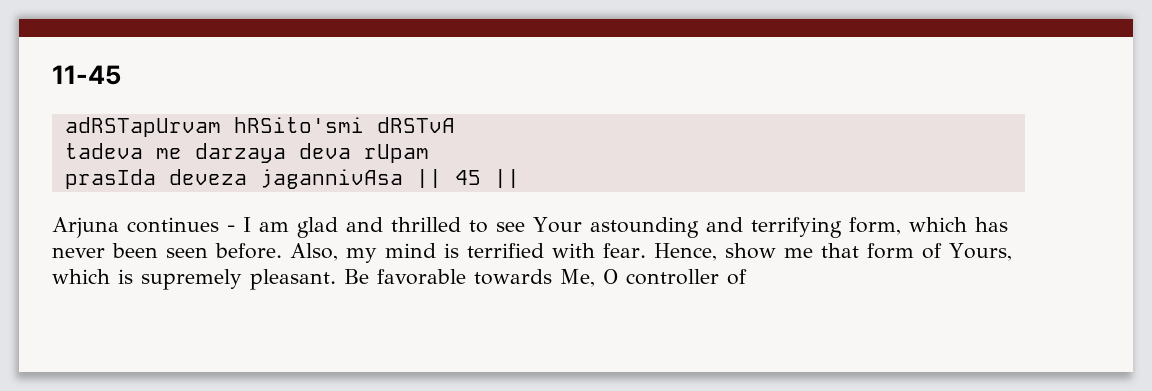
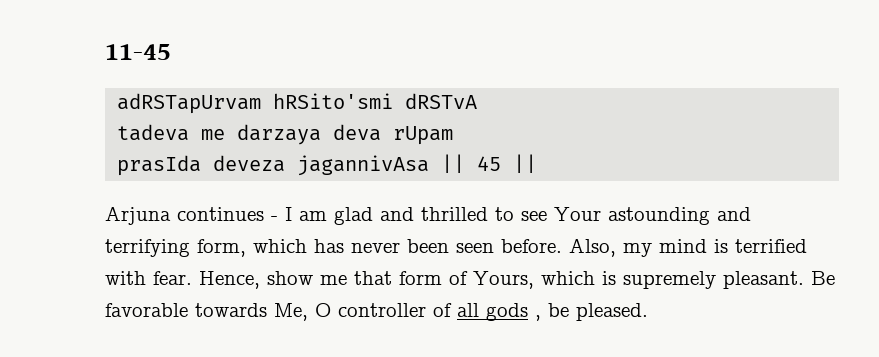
- Be favorable towards Me, O controller of
+ Be favorable towards Me, O controller of all gods , be pleased.

